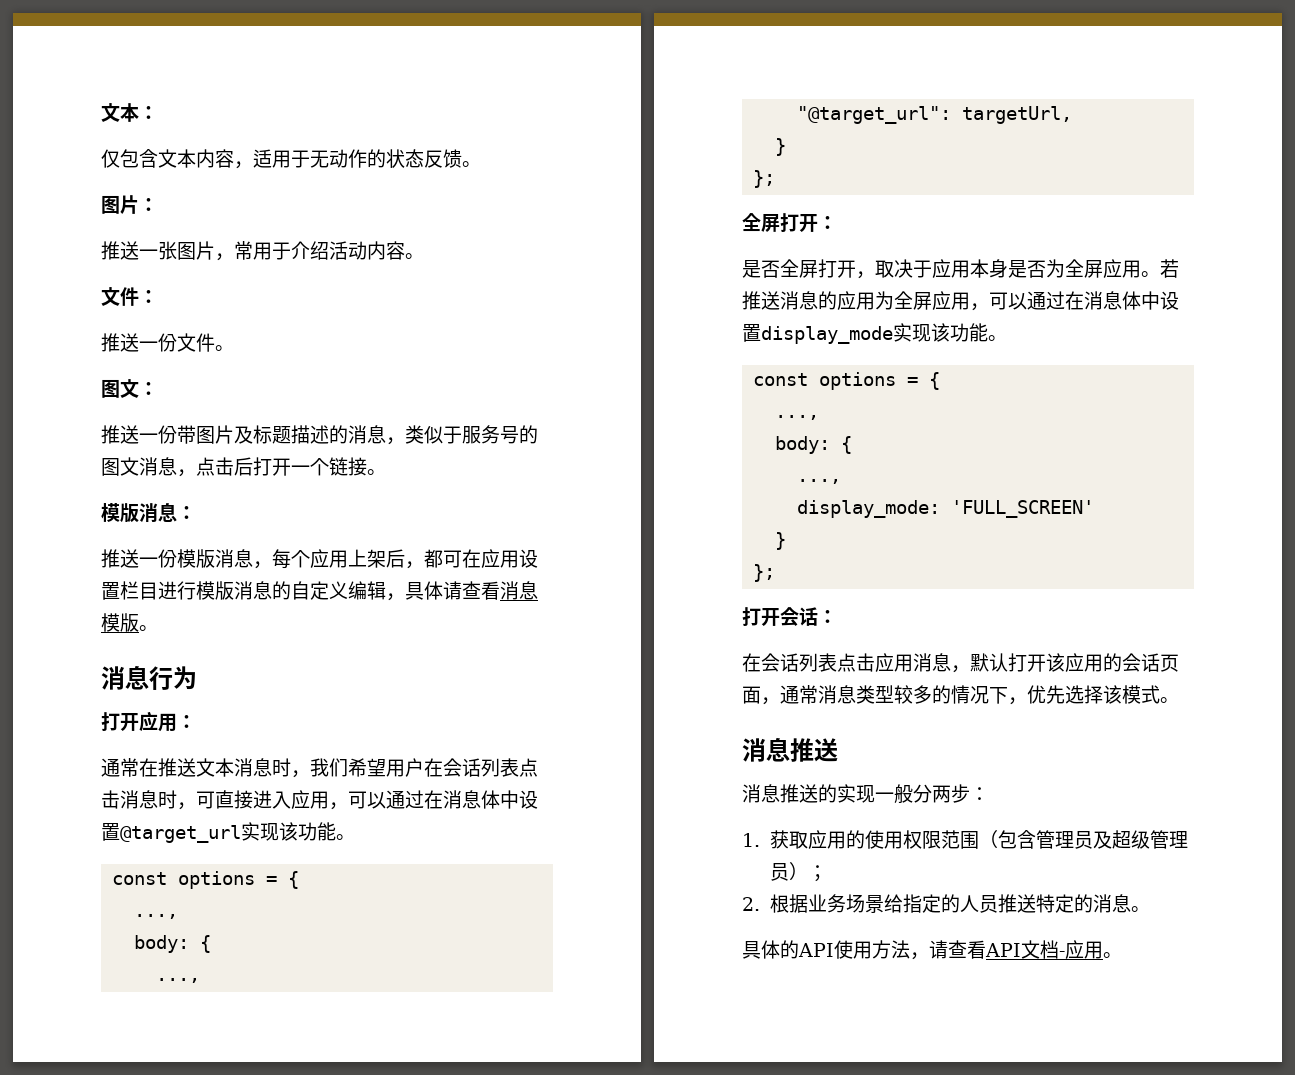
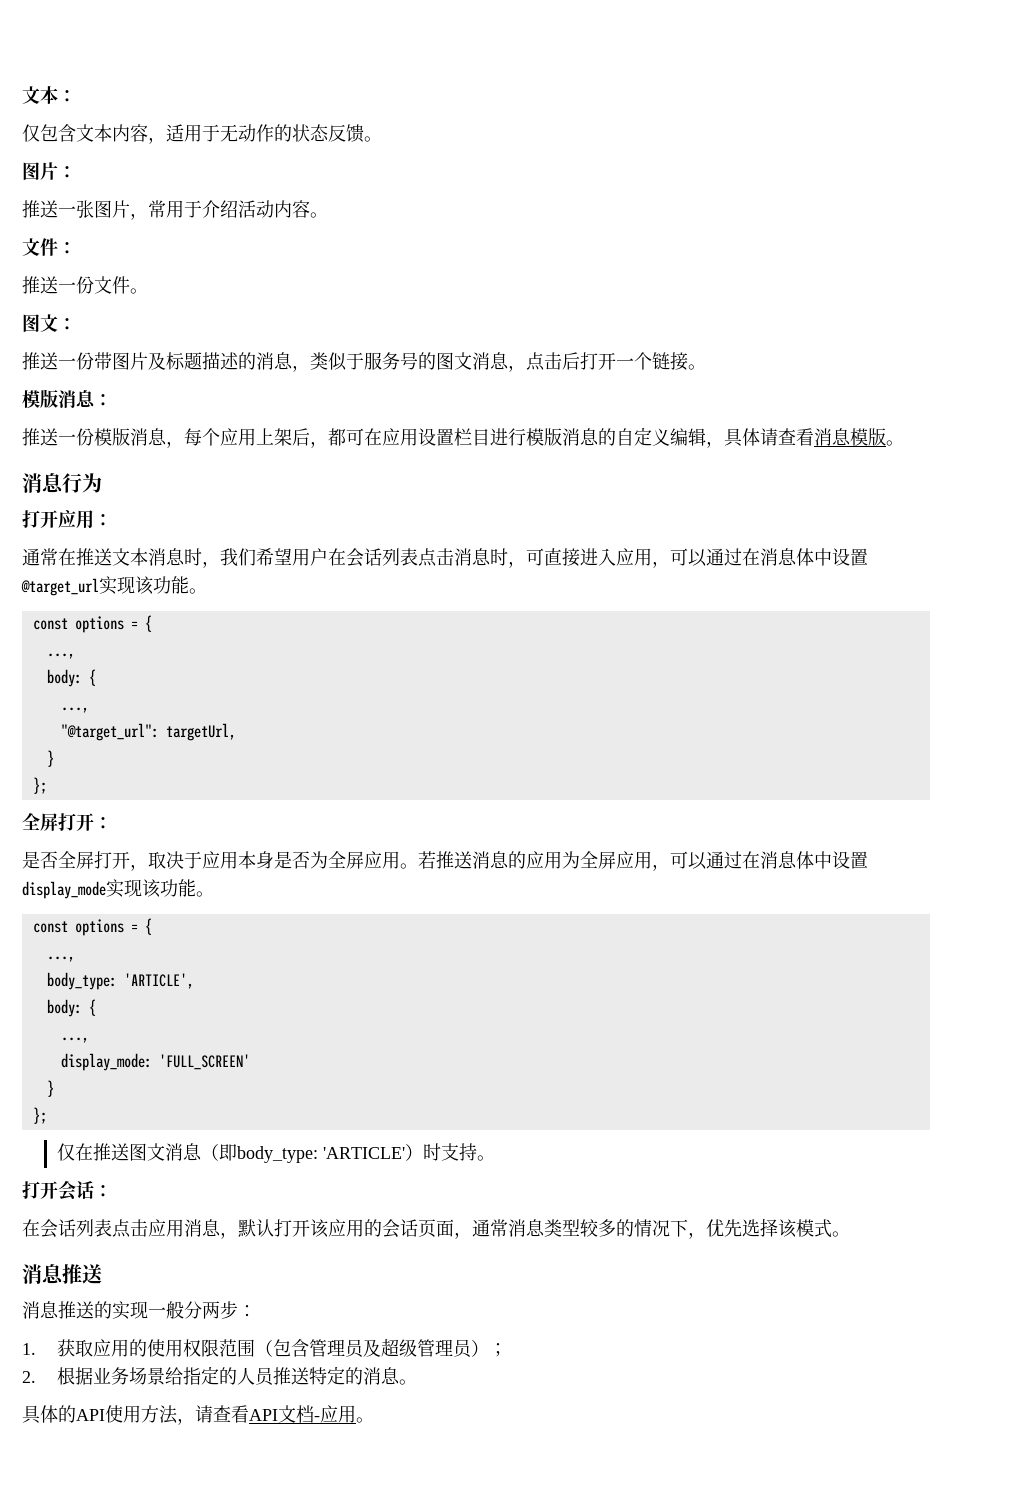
+ body_type: 'ARTICLE',
+ 仅在推送图文消息（即body_type: 'ARTICLE'）时支持。

